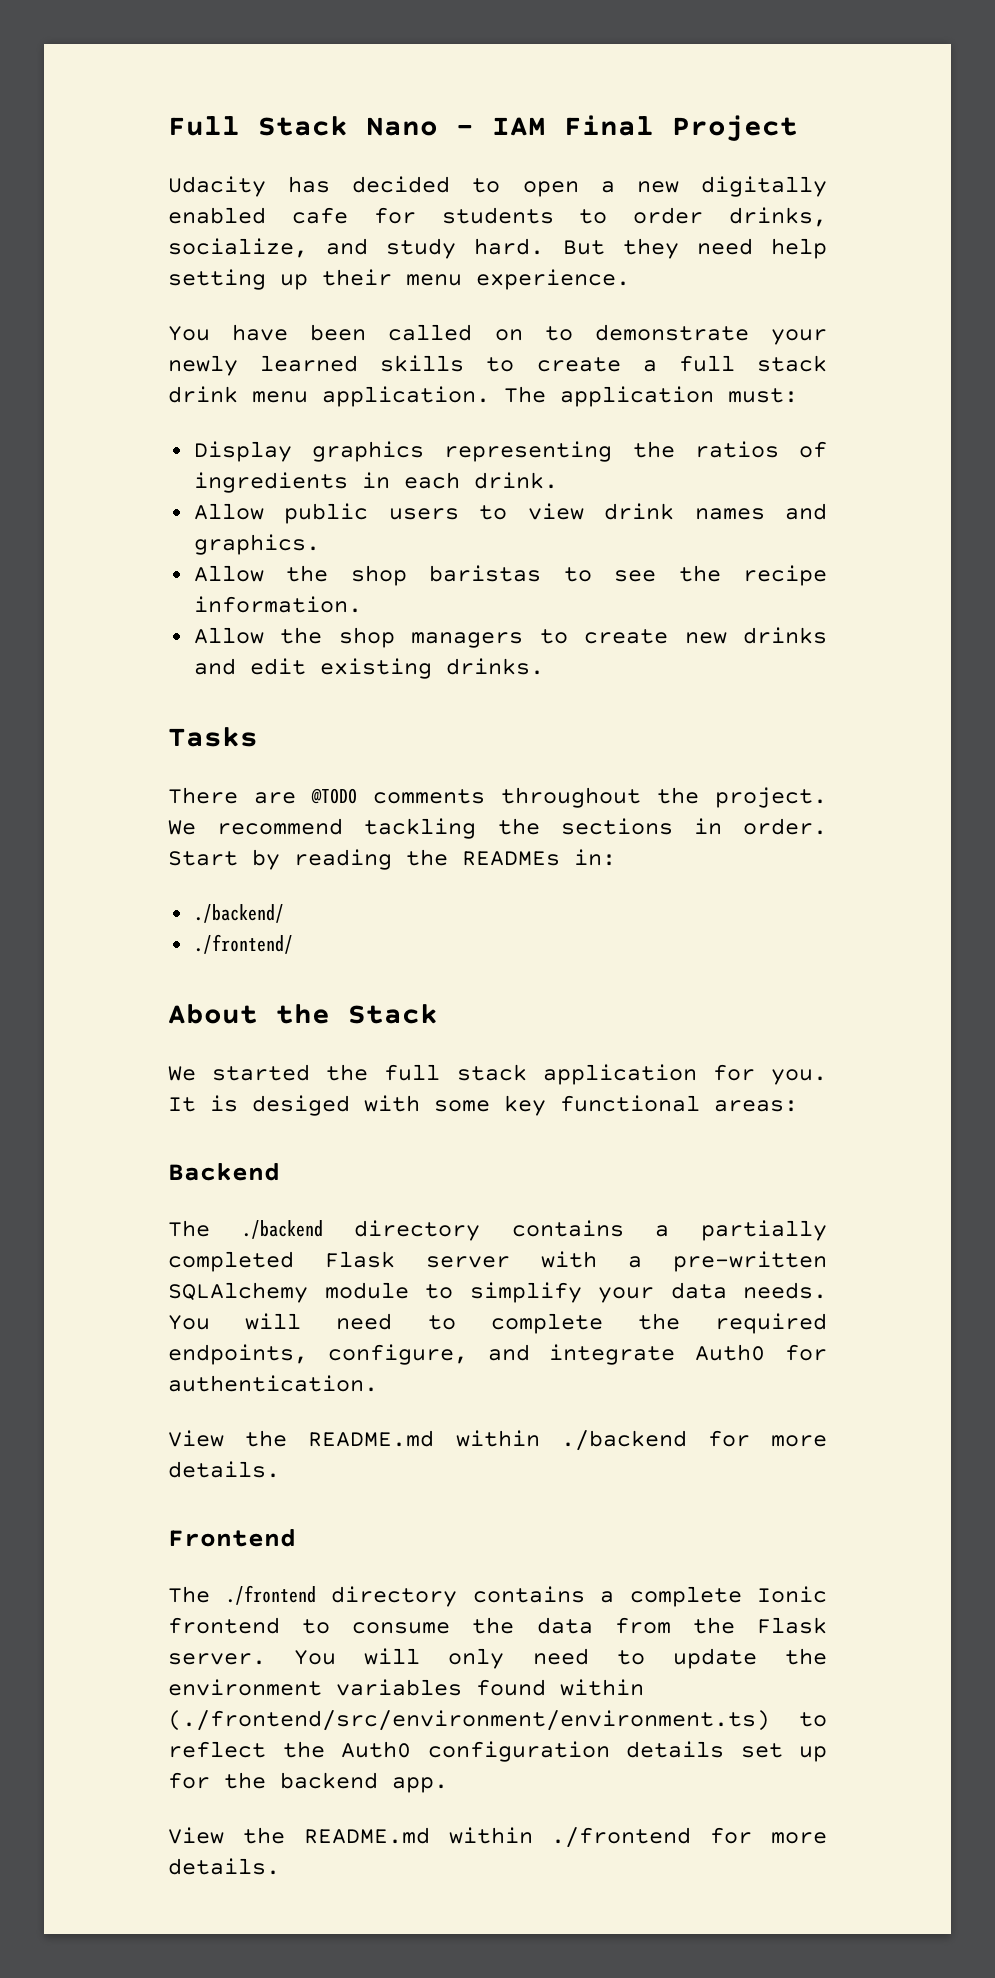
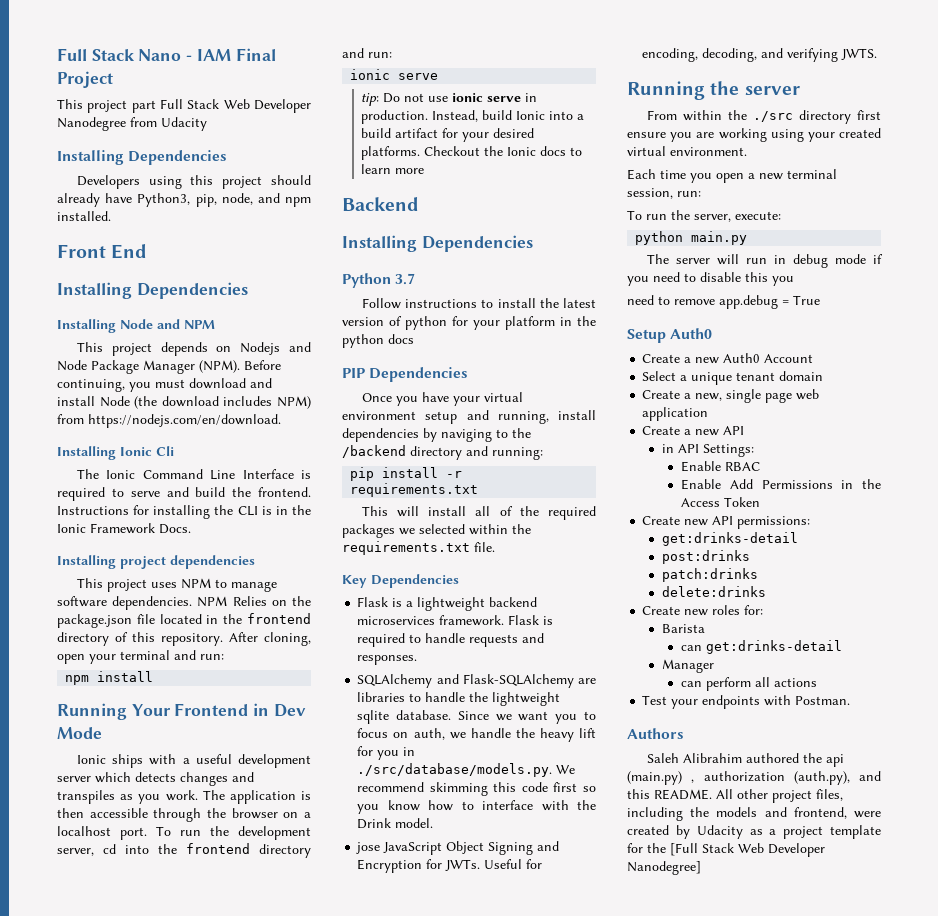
- Udacity has decided to open a new digitally enabled cafe for students to order drinks, socialize, and study hard. But they need help setting up their menu experience.
- You have been called on to demonstrate your newly learned skills to create a full stack drink menu application. The application must:
- Display graphics representing the ratios of ingredients in each drink.
- Allow public users to view drink names and graphics.
- Allow the shop baristas to see the recipe information.
- Allow the shop managers to create new drinks and edit existing drinks.
- Tasks
- There are @TODO comments throughout the project. We recommend tackling the sections in order. Start by reading the READMEs in:
- ./backend/
- ./frontend/
- About the Stack
- We started the full stack application for you. It is desiged with some key functional areas:
+ This project part Full Stack Web Developer Nanodegree from Udacity
+ Installing Dependencies
+ Developers using this project should already have Python3, pip, node, and npm installed.
+ Front End
+ Installing Dependencies
+ Installing Node and NPM
+ This project depends on Nodejs and Node Package Manager (NPM). Before continuing, you must download and install Node (the download includes NPM) from https://nodejs.com/en/download.
+ Installing Ionic Cli
+ The Ionic Command Line Interface is required to serve and build the frontend. Instructions for installing the CLI is in the Ionic Framework Docs.
+ Installing project dependencies
+ This project uses NPM to manage software dependencies. NPM Relies on the package.json file located in the frontend directory of this repository. After cloning, open your terminal and run:
+ npm install
+ Running Your Frontend in Dev Mode
+ Ionic ships with a useful development server which detects changes and transpiles as you work. The application is then accessible through the browser on a localhost port. To run the development server, cd into the frontend directory and run:
+ ionic serve
+ tip: Do not use ionic serve in production. Instead, build Ionic into a build artifact for your desired platforms. Checkout the Ionic docs to learn more
  Backend
- The ./backend directory contains a partially completed Flask server with a pre-written SQLAlchemy module to simplify your data needs. You will need to complete the required endpoints, configure, and integrate Auth0 for authentication.
- View the README.md within ./backend for more details.
- Frontend
- The ./frontend directory contains a complete Ionic frontend to consume the data from the Flask server. You will only need to update the environment variables found within (./frontend/src/environment/environment.ts) to reflect the Auth0 configuration details set up for the backend app.
- View the README.md within ./frontend for more details.
+ Installing Dependencies
+ Python 3.7
+ Follow instructions to install the latest version of python for your platform in the python docs
+ PIP Dependencies
+ Once you have your virtual environment setup and running, install dependencies by naviging to the /backend directory and running:
+ pip install -r requirements.txt
+ This will install all of the required packages we selected within the requirements.txt file.
+ Key Dependencies
+ Flask is a lightweight backend microservices framework. Flask is required to handle requests and responses.
+ SQLAlchemy and Flask-SQLAlchemy are libraries to handle the lightweight sqlite database. Since we want you to focus on auth, we handle the heavy lift for you in ./src/database/models.py. We recommend skimming this code first so you know how to interface with the Drink model.
+ jose JavaScript Object Signing and Encryption for JWTs. Useful for encoding, decoding, and verifying JWTS.
+ Running the server
+ From within the ./src directory first ensure you are working using your created virtual environment.
+ Each time you open a new terminal session, run:
+ To run the server, execute:
+ python main.py
+ The server will run in debug mode if you need to disable this you
+ need to remove app.debug = True
+ Setup Auth0
+ Create a new Auth0 Account
+ Select a unique tenant domain
+ Create a new, single page web application
+ Create a new API
+ in API Settings:
+ Enable RBAC
+ Enable Add Permissions in the Access Token
+ Create new API permissions:
+ get:drinks-detail
+ post:drinks
+ patch:drinks
+ delete:drinks
+ Create new roles for:
+ Barista
+ can get:drinks-detail
+ Manager
+ can perform all actions
+ Test your endpoints with Postman.
+ Authors
+ Saleh Alibrahim authored the api (main.py) , authorization (auth.py), and this README. All other project files, including the models and frontend, were created by Udacity as a project template for the [Full Stack Web Developer Nanodegree]

